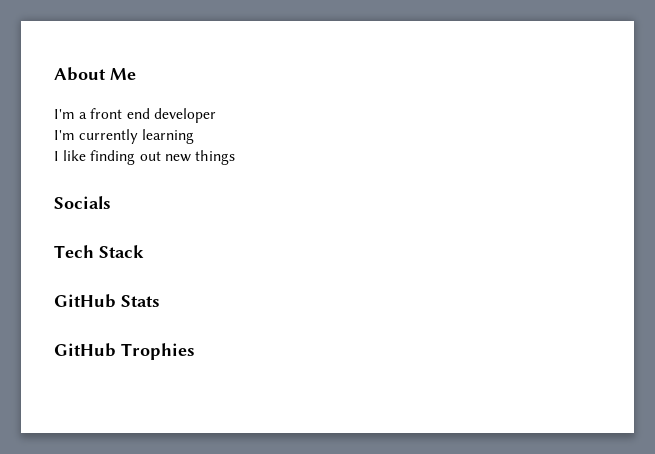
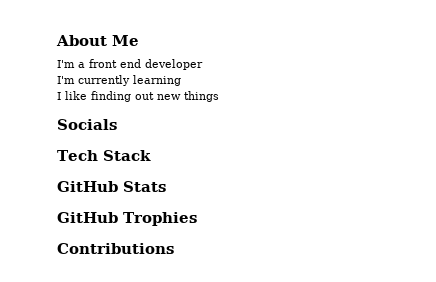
+ Contributions

